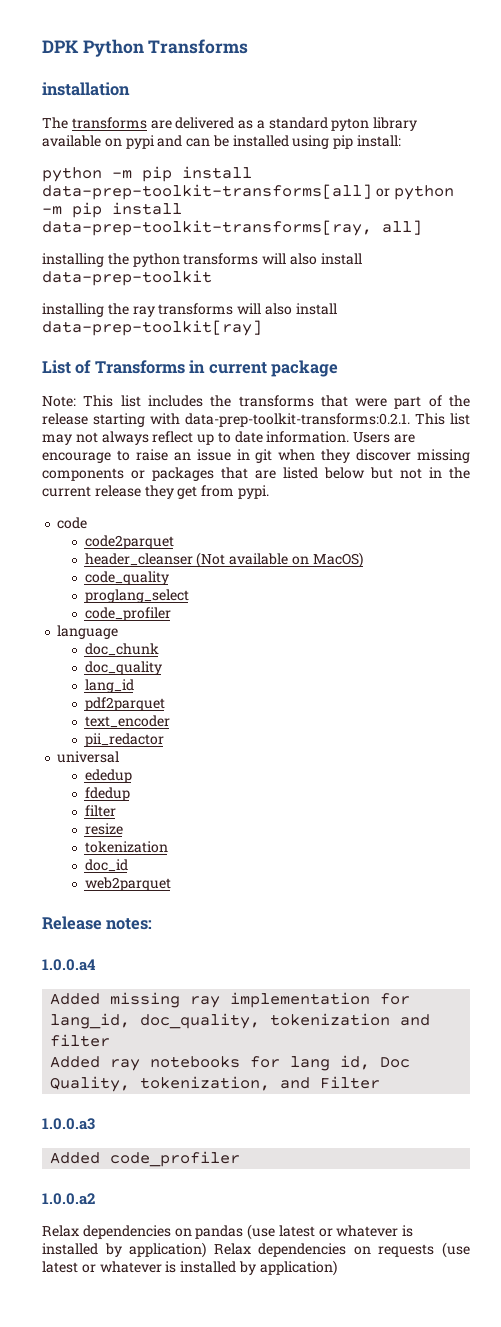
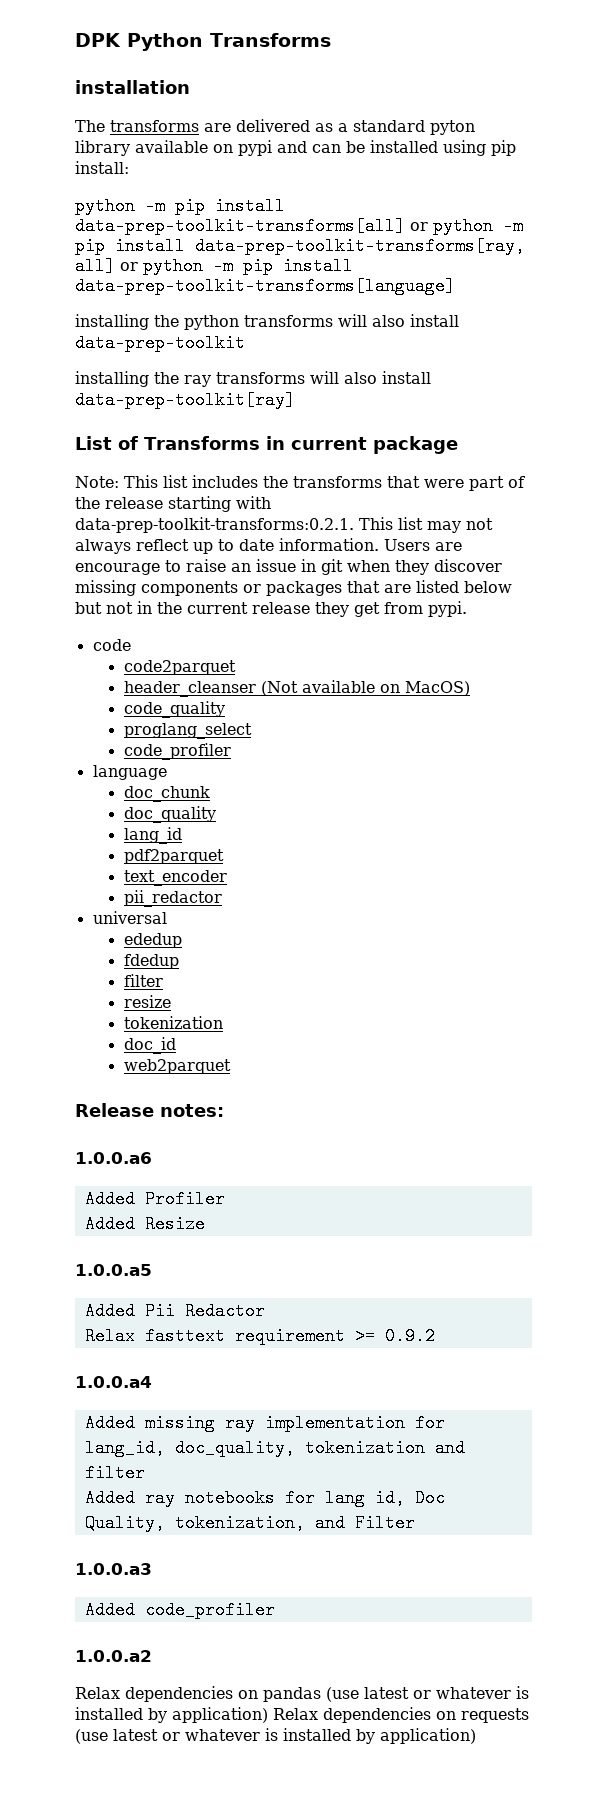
- python -m pip install data-prep-toolkit-transforms[all] or python -m pip install data-prep-toolkit-transforms[ray, all]
+ python -m pip install data-prep-toolkit-transforms[all] or python -m pip install data-prep-toolkit-transforms[ray, all] or python -m pip install data-prep-toolkit-transforms[language]
+ 1.0.0.a6
+ Added Profiler
+ Added Resize
+ 1.0.0.a5
+ Added Pii Redactor
+ Relax fasttext requirement >= 0.9.2

